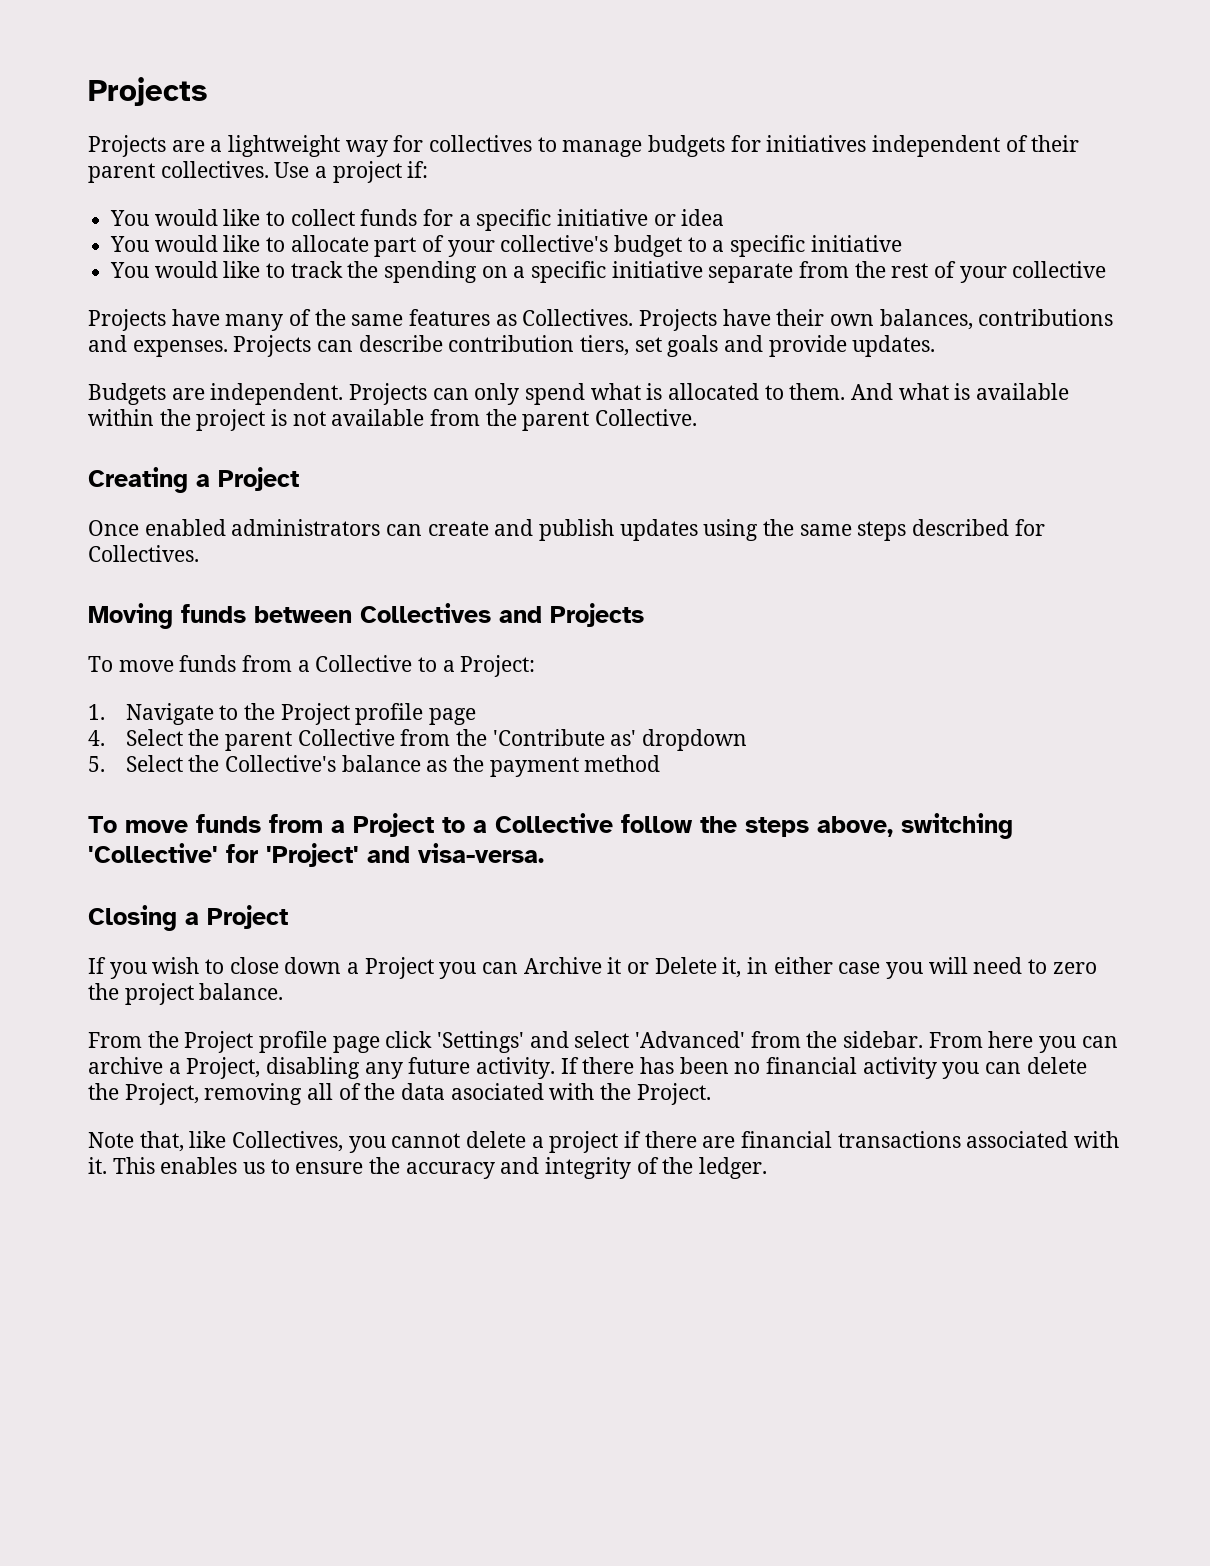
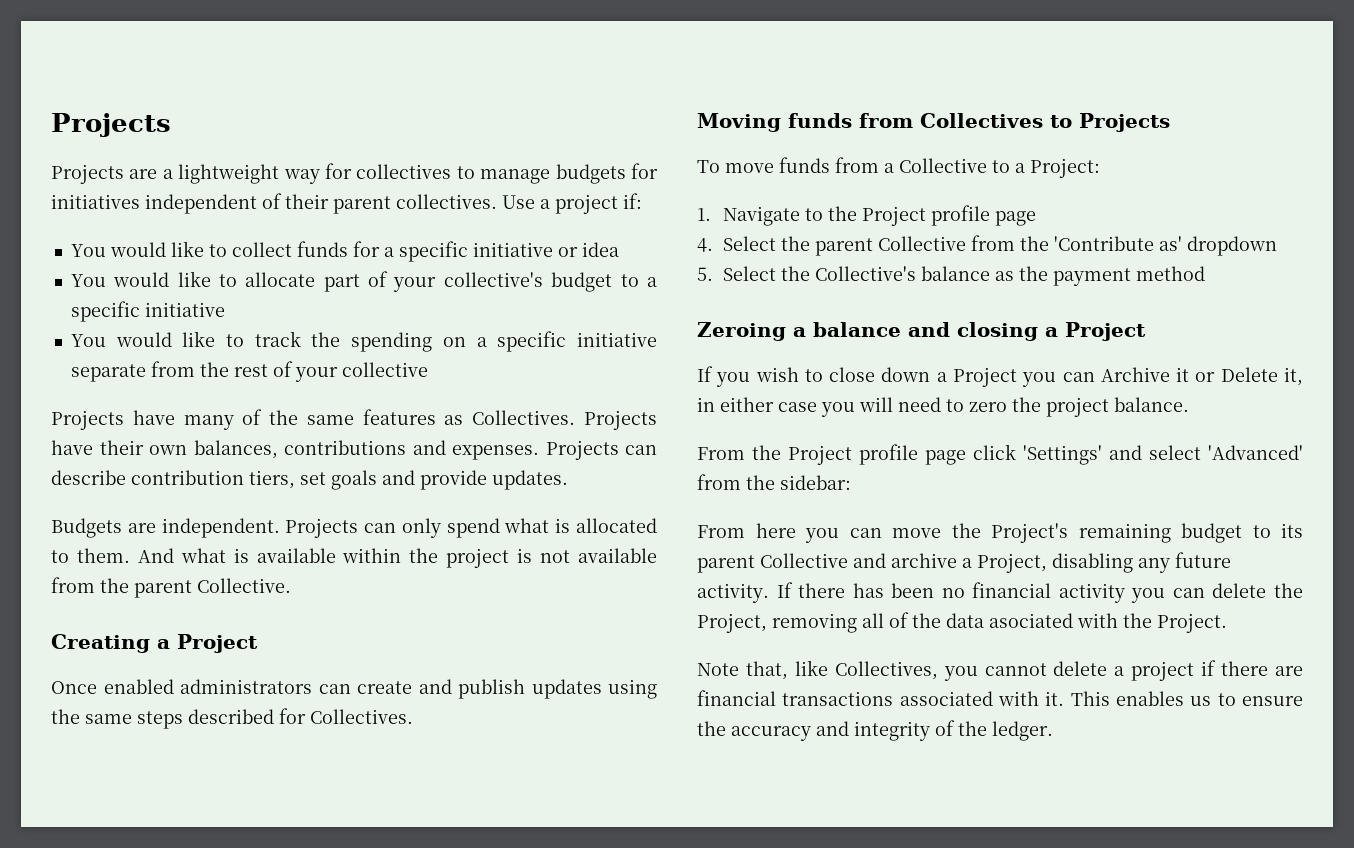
- Moving funds between Collectives and Projects
+ Moving funds from Collectives to Projects
- To move funds from a Project to a Collective follow the steps above, switching 'Collective' for 'Project' and visa-versa.
- Closing a Project
+ Zeroing a balance and closing a Project
- From the Project profile page click 'Settings' and select 'Advanced' from the sidebar. From here you can archive a Project, disabling any future activity.
+ From the Project profile page click 'Settings' and select 'Advanced' from the sidebar:
+ From here you can move the Project's remaining budget to its parent Collective and archive a Project, disabling any future activity.

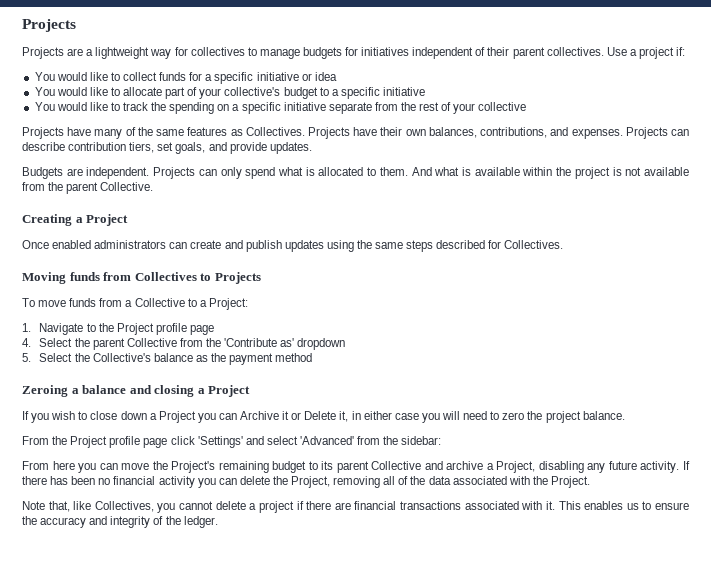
- Projects have their own balances, contributions and expenses.
+ Projects have their own balances, contributions, and expenses.
- Projects can describe contribution tiers, set goals and provide updates.
+ Projects can describe contribution tiers, set goals, and provide updates.
- If there has been no financial activity you can delete the Project, removing all of the data asociated with the Project.
+ If there has been no financial activity you can delete the Project, removing all of the data associated with the Project.

